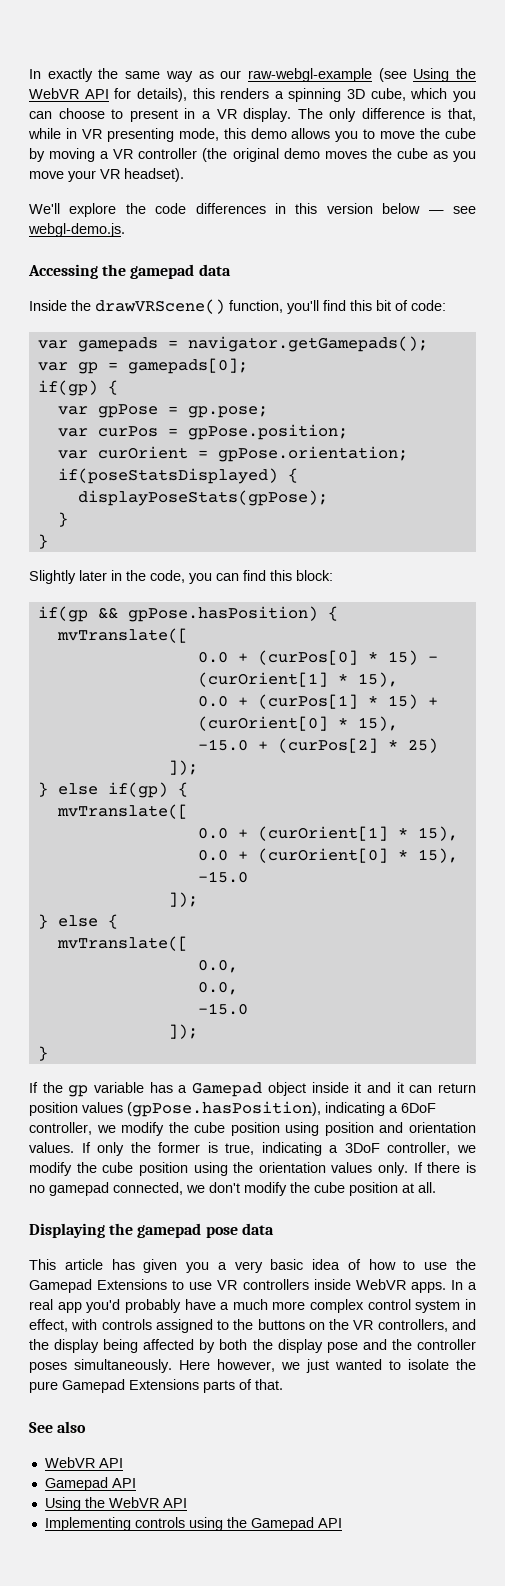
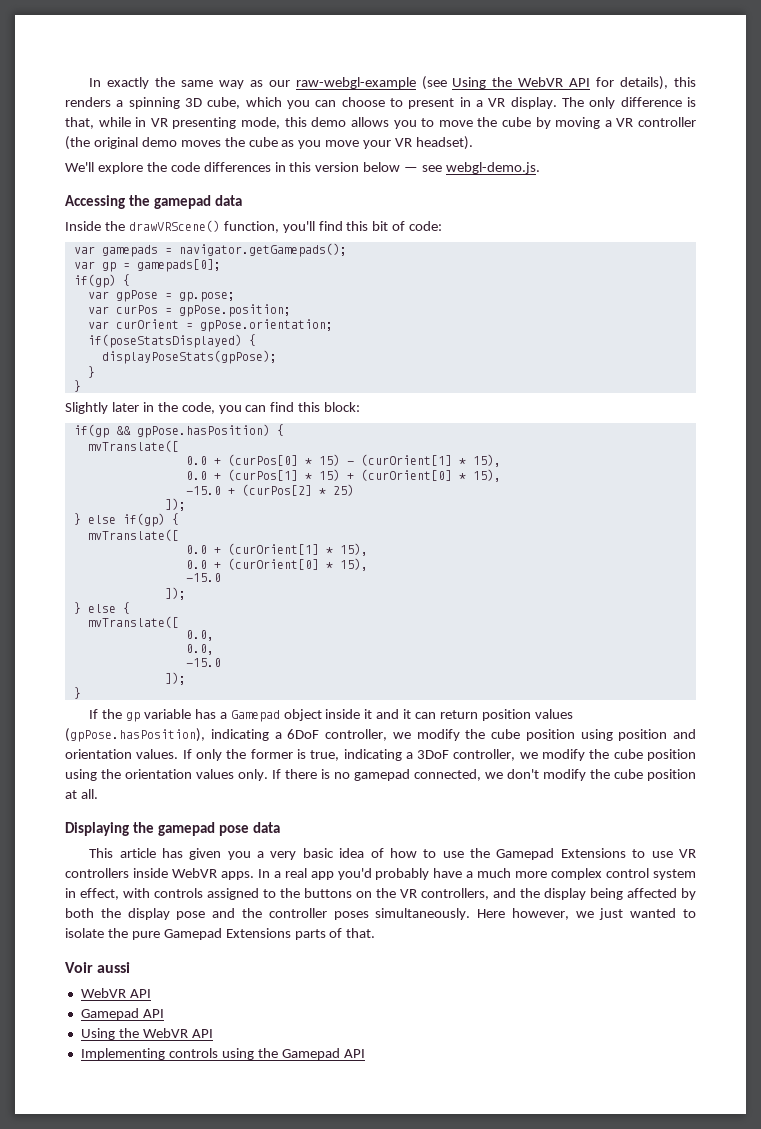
- See also
+ Voir aussi

